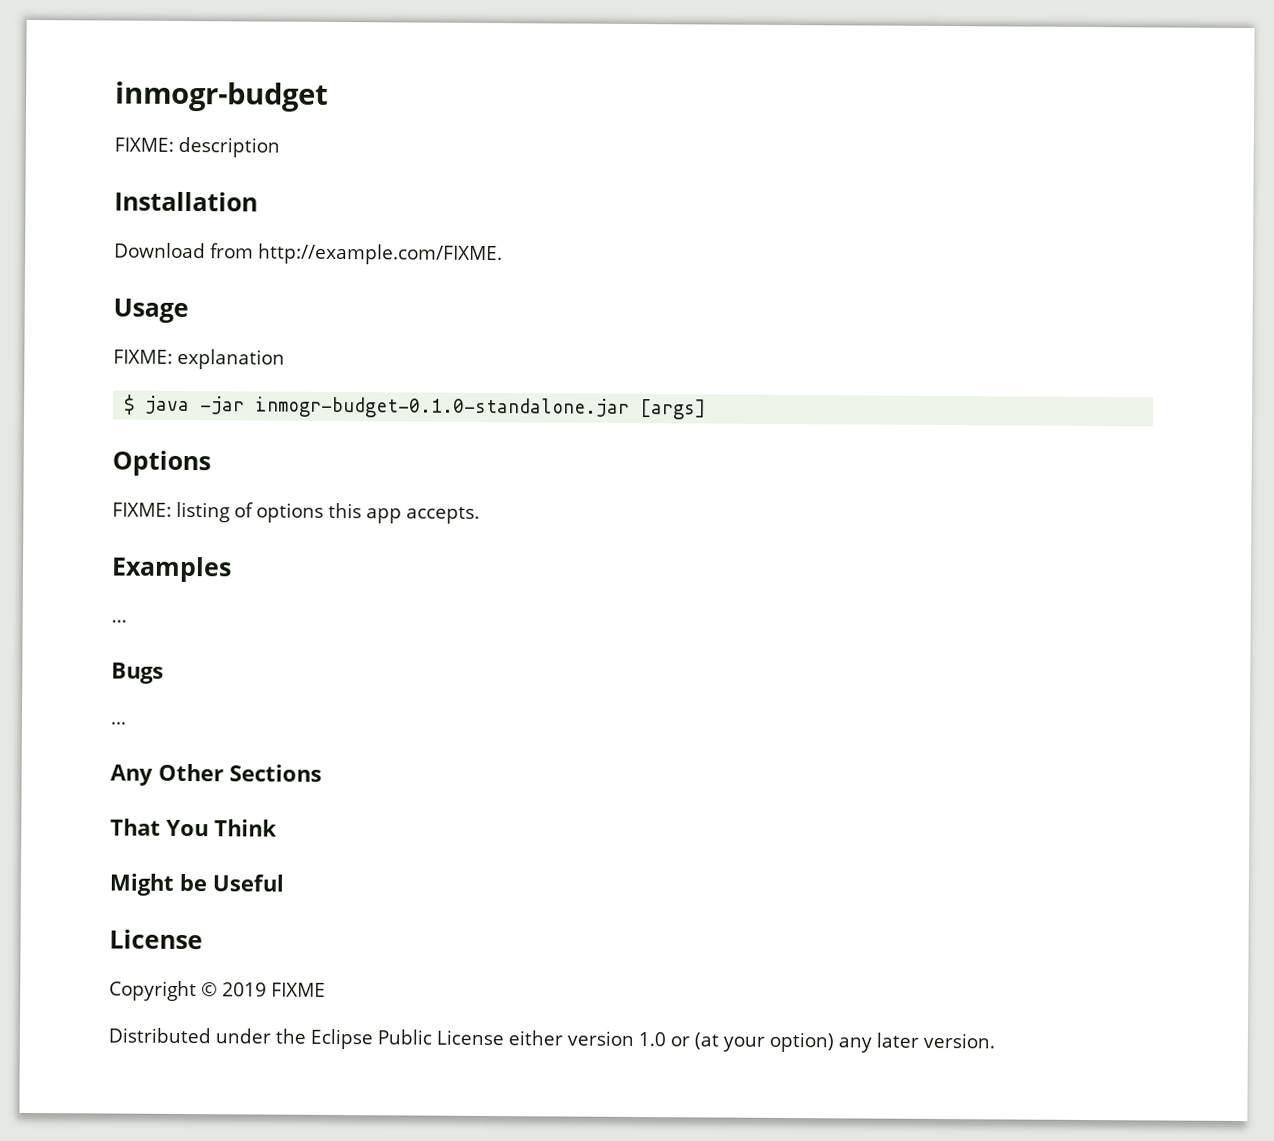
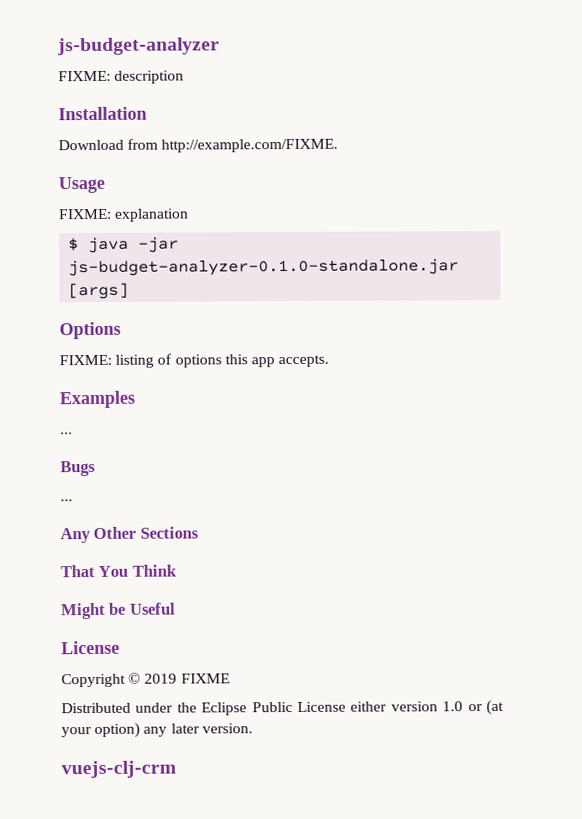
- inmogr-budget
+ js-budget-analyzer
- $ java -jar inmogr-budget-0.1.0-standalone.jar [args]
+ $ java -jar js-budget-analyzer-0.1.0-standalone.jar [args]
+ vuejs-clj-crm

